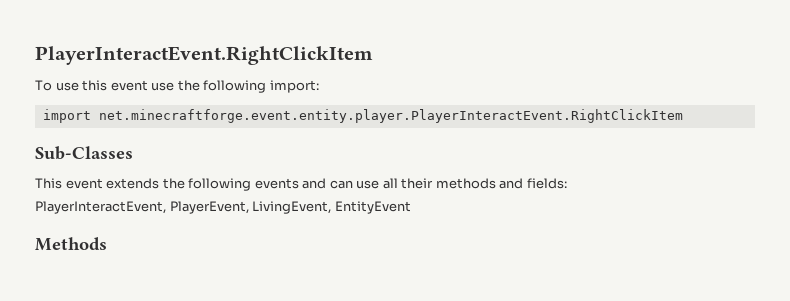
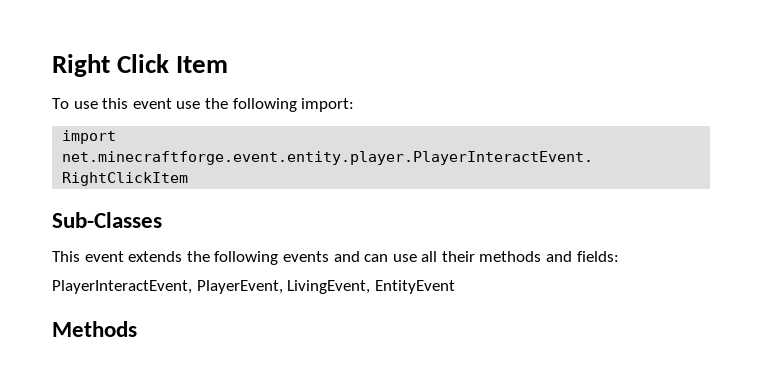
- PlayerInteractEvent.RightClickItem
+ Right Click Item

